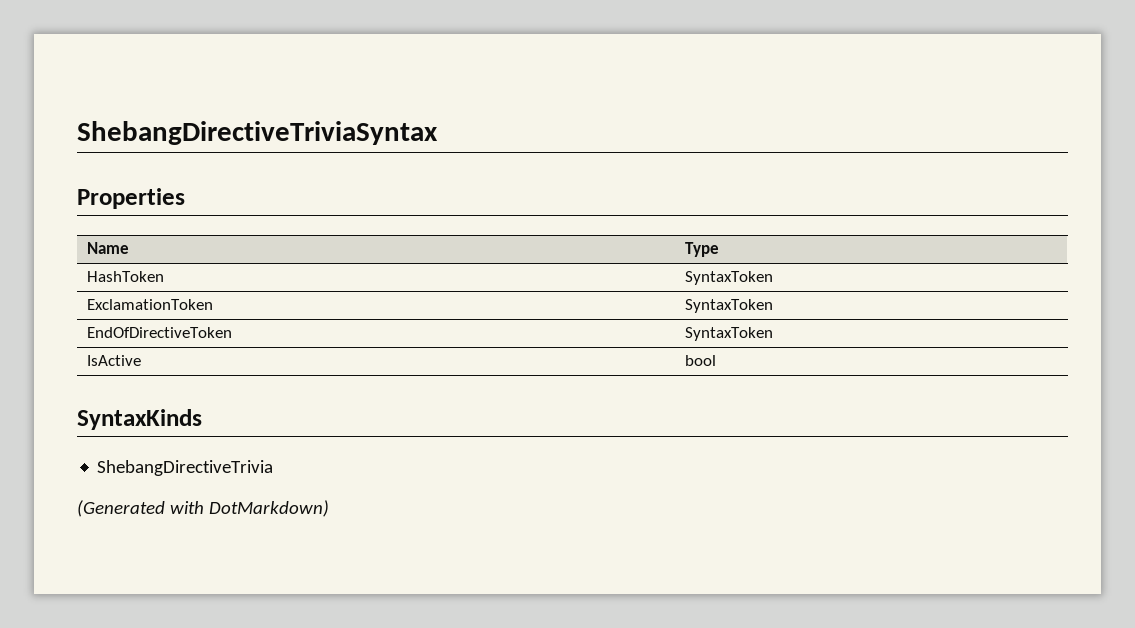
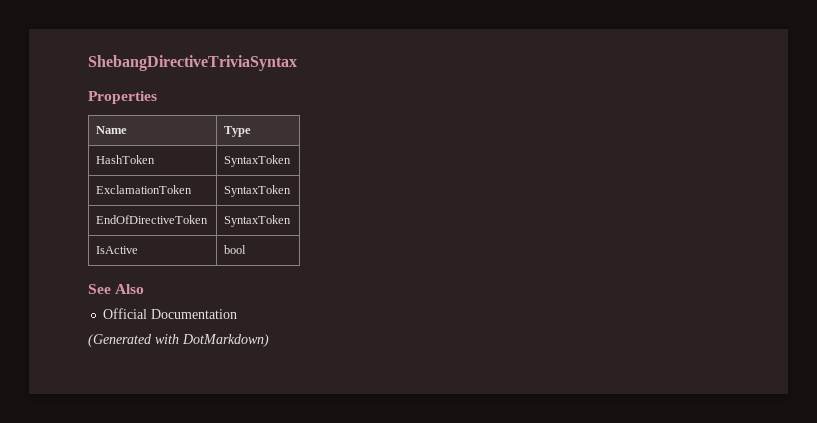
- SyntaxKinds
- ShebangDirectiveTrivia
+ See Also
+ Official Documentation

